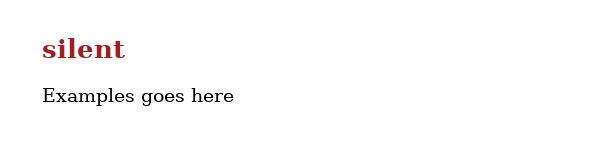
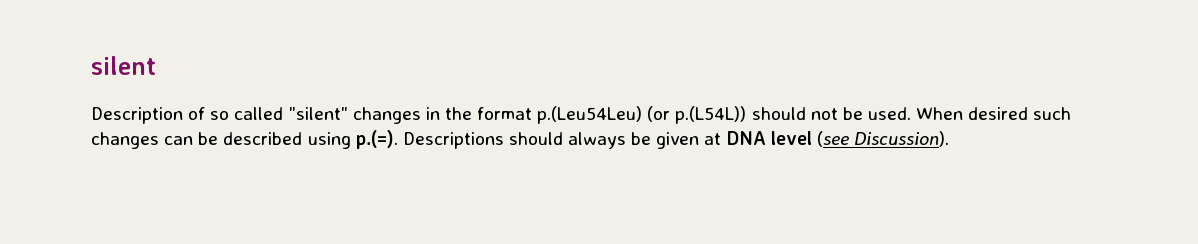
- Examples goes here
+ Description of so called "silent" changes in the format p.(Leu54Leu) (or p.(L54L)) should not be used. When desired such changes can be described using p.(=). Descriptions should always be given at DNA level (see Discussion).

